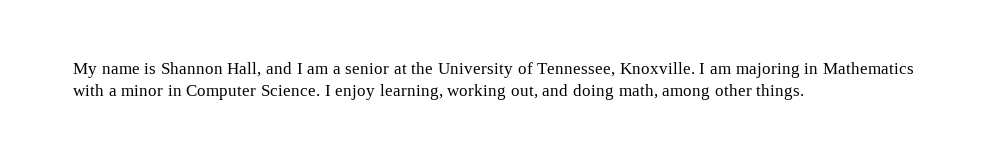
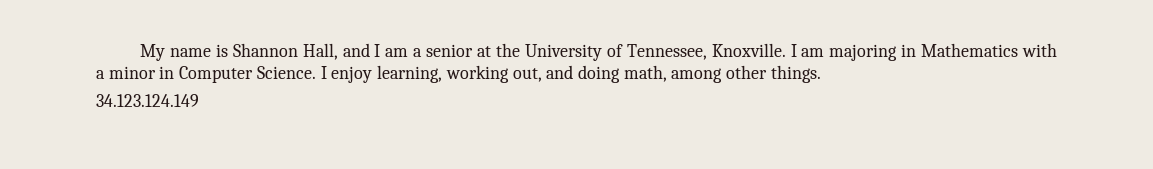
+ 34.123.124.149

